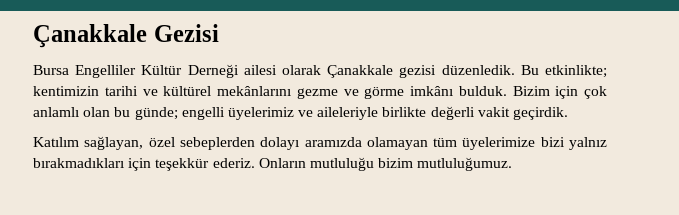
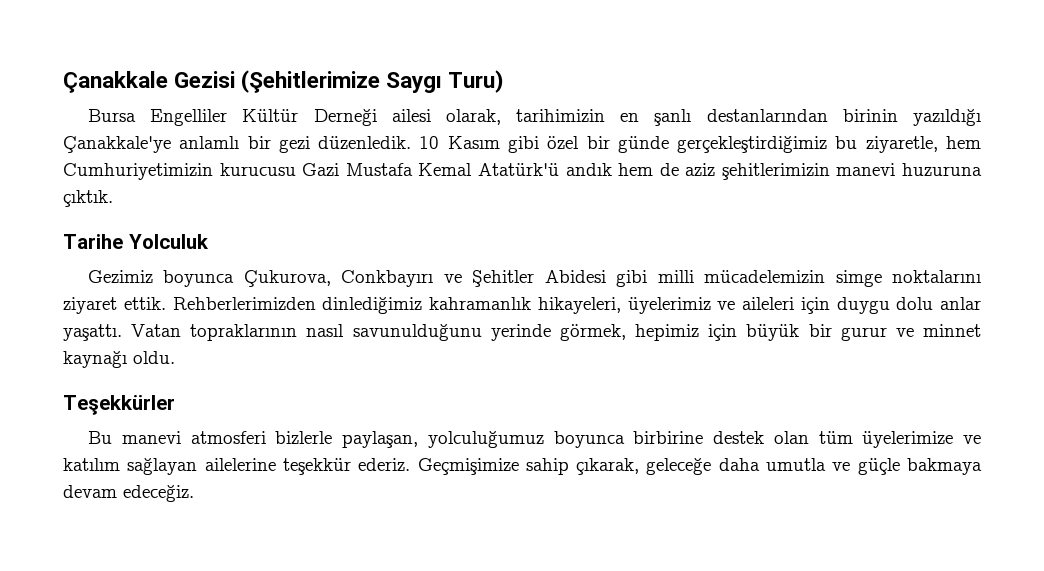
- Çanakkale Gezisi
+ Çanakkale Gezisi (Şehitlerimize Saygı Turu)
- Bursa Engelliler Kültür Derneği ailesi olarak Çanakkale gezisi düzenledik. Bu etkinlikte; kentimizin tarihi ve kültürel mekânlarını gezme ve görme imkânı bulduk. Bizim için çok anlamlı olan bu günde; engelli üyelerimiz ve aileleriyle birlikte değerli vakit geçirdik.
- Katılım sağlayan, özel sebeplerden dolayı aramızda olamayan tüm üyelerimize bizi yalnız bırakmadıkları için teşekkür ederiz. Onların mutluluğu bizim mutluluğumuz.
+ Bursa Engelliler Kültür Derneği ailesi olarak, tarihimizin en şanlı destanlarından birinin yazıldığı Çanakkale'ye anlamlı bir gezi düzenledik. 10 Kasım gibi özel bir günde gerçekleştirdiğimiz bu ziyaretle, hem Cumhuriyetimizin kurucusu Gazi Mustafa Kemal Atatürk'ü andık hem de aziz şehitlerimizin manevi huzuruna çıktık.
+ Tarihe Yolculuk
+ Gezimiz boyunca Çukurova, Conkbayırı ve Şehitler Abidesi gibi milli mücadelemizin simge noktalarını ziyaret ettik. Rehberlerimizden dinlediğimiz kahramanlık hikayeleri, üyelerimiz ve aileleri için duygu dolu anlar yaşattı. Vatan topraklarının nasıl savunulduğunu yerinde görmek, hepimiz için büyük bir gurur ve minnet kaynağı oldu.
+ Teşekkürler
+ Bu manevi atmosferi bizlerle paylaşan, yolculuğumuz boyunca birbirine destek olan tüm üyelerimize ve katılım sağlayan ailelerine teşekkür ederiz. Geçmişimize sahip çıkarak, geleceğe daha umutla ve güçle bakmaya devam edeceğiz.

